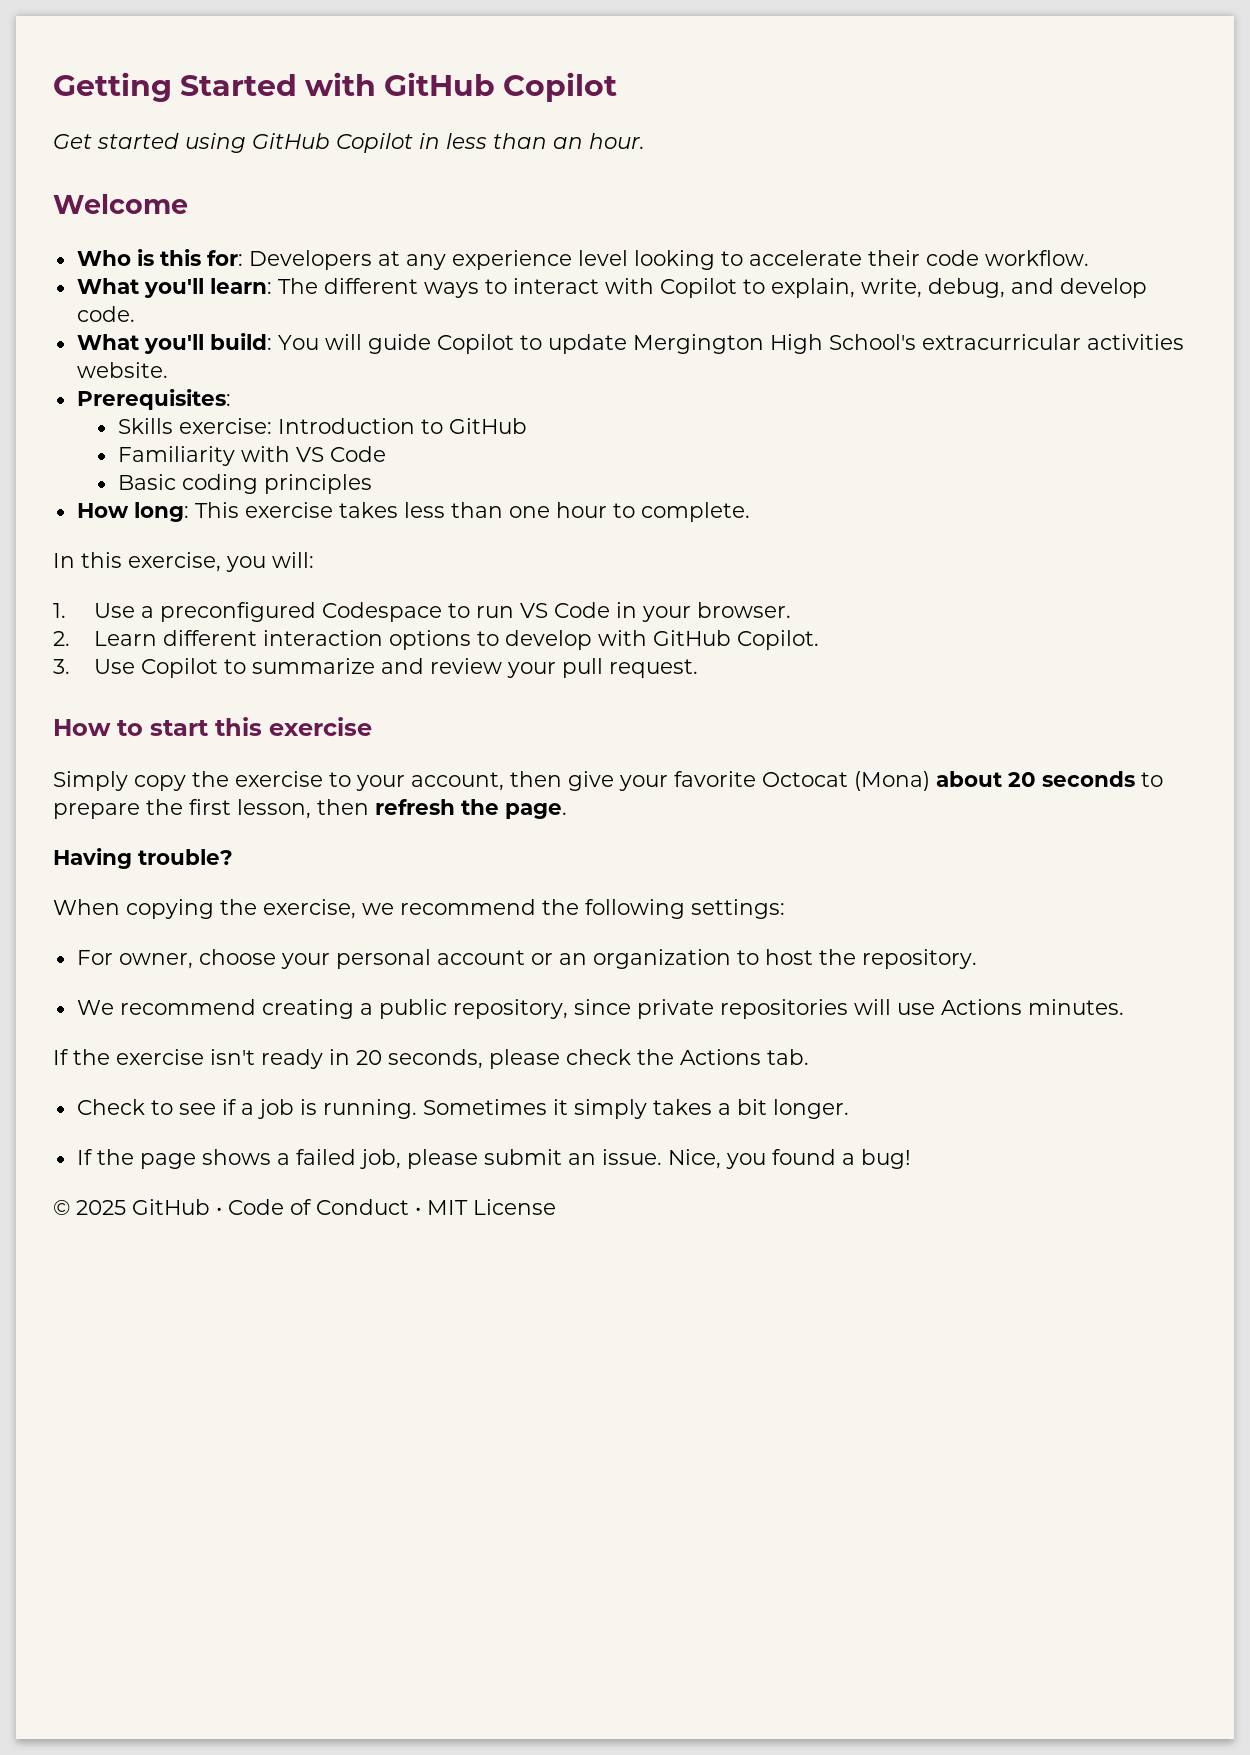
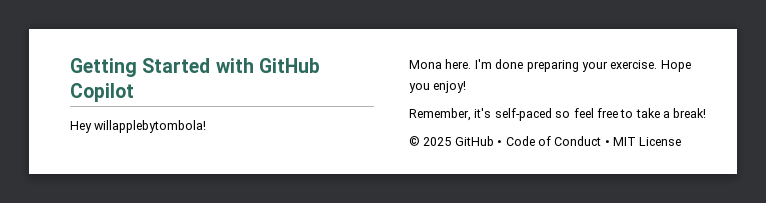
- Get started using GitHub Copilot in less than an hour.
- Welcome
- Who is this for: Developers at any experience level looking to accelerate their code workflow.
- What you'll learn: The different ways to interact with Copilot to explain, write, debug, and develop code.
- What you'll build: You will guide Copilot to update Mergington High School's extracurricular activities website.
- Prerequisites:
- Skills exercise: Introduction to GitHub
- Familiarity with VS Code
- Basic coding principles
- How long: This exercise takes less than one hour to complete.
- In this exercise, you will:
- 1. Use a preconfigured Codespace to run VS Code in your browser.
- 2. Learn different interaction options to develop with GitHub Copilot.
- 3. Use Copilot to summarize and review your pull request.
- How to start this exercise
- Simply copy the exercise to your account, then give your favorite Octocat (Mona) about 20 seconds to prepare the first lesson, then refresh the page.
- Having trouble?
- When copying the exercise, we recommend the following settings:
- For owner, choose your personal account or an organization to host the repository.
- We recommend creating a public repository, since private repositories will use Actions minutes.
- If the exercise isn't ready in 20 seconds, please check the Actions tab.
- Check to see if a job is running. Sometimes it simply takes a bit longer.
- If the page shows a failed job, please submit an issue. Nice, you found a bug!
+ Hey willapplebytombola!
+ Mona here. I'm done preparing your exercise. Hope you enjoy!
+ Remember, it's self-paced so feel free to take a break!

